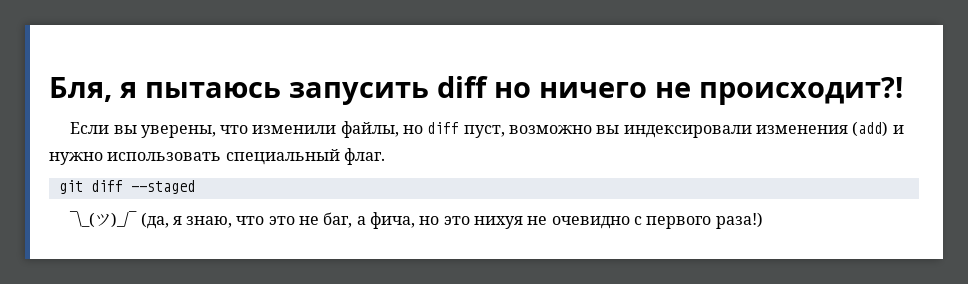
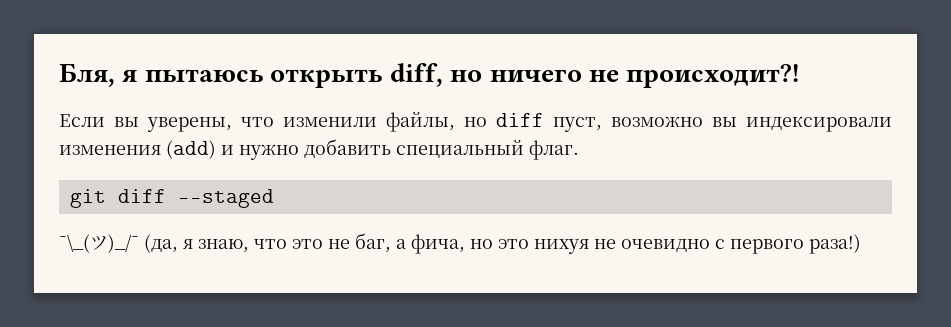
- Бля, я пытаюсь запусить diff но ничего не происходит?!
+ Бля, я пытаюсь открыть diff, но ничего не происходит?!
- Если вы уверены, что изменили файлы, но diff пуст, возможно вы индексировали изменения (add) и нужно использовать специальный флаг.
+ Если вы уверены, что изменили файлы, но diff пуст, возможно вы индексировали изменения (add) и нужно добавить специальный флаг.

